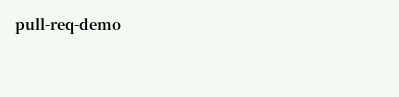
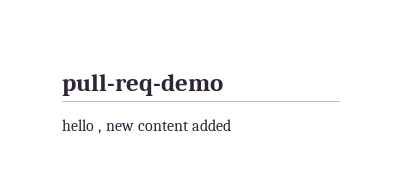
+ hello , new content added

